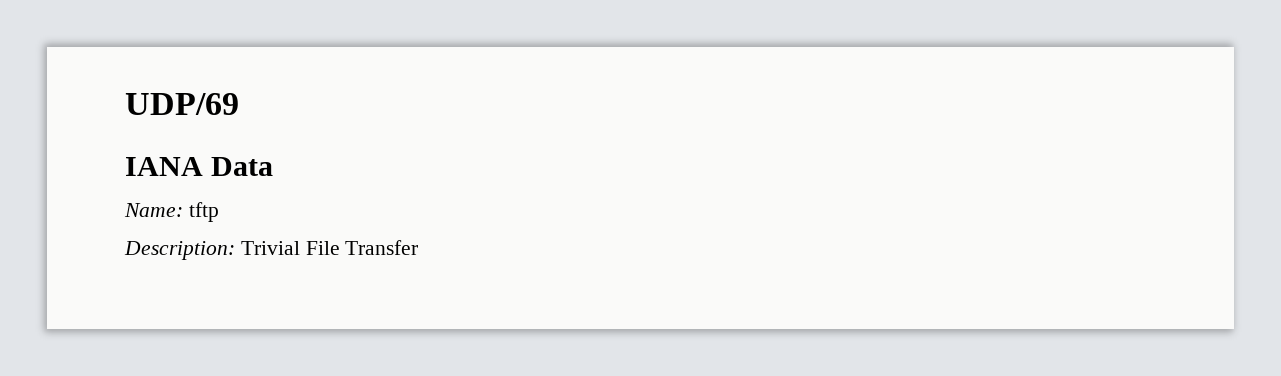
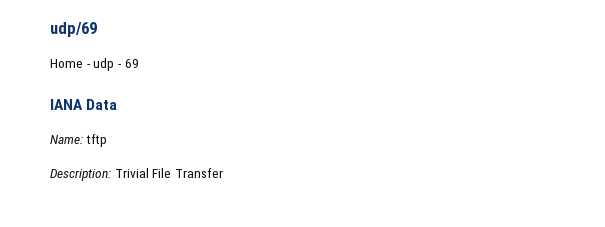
- UDP/69
+ udp/69
+ Home - udp - 69

